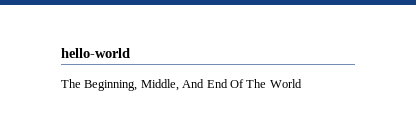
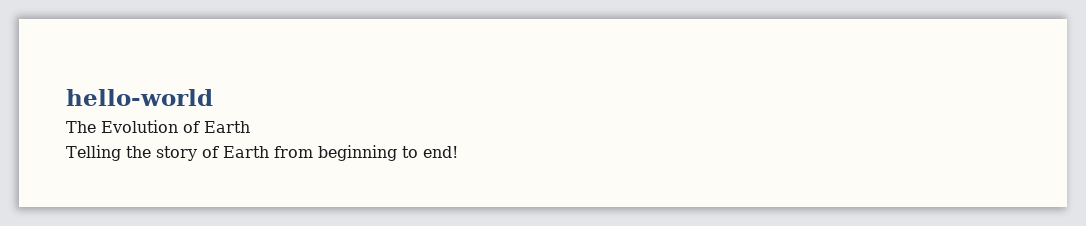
- The Beginning, Middle, And End Of The World
+ The Evolution of Earth
+ Telling the story of Earth from beginning to end!

